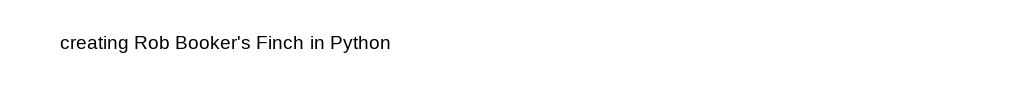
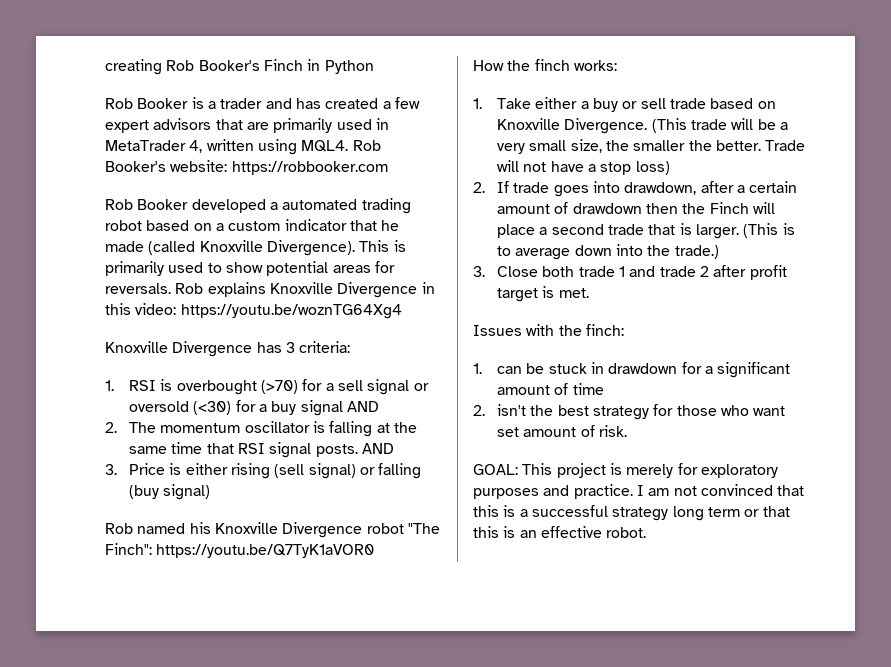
+ Rob Booker is a trader and has created a few expert advisors that are primarily used in MetaTrader 4, written using MQL4. Rob Booker's website: https://robbooker.com
+ Rob Booker developed a automated trading robot based on a custom indicator that he made (called Knoxville Divergence). This is primarily used to show potential areas for reversals. Rob explains Knoxville Divergence in this video: https://youtu.be/woznTG64Xg4
+ Knoxville Divergence has 3 criteria:
+ 1. RSI is overbought (>70) for a sell signal or oversold (<30) for a buy signal AND
+ 2. The momentum oscillator is falling at the same time that RSI signal posts. AND
+ 3. Price is either rising (sell signal) or falling (buy signal)
+ Rob named his Knoxville Divergence robot "The Finch": https://youtu.be/Q7TyK1aVOR0
+ How the finch works:
+ 1. Take either a buy or sell trade based on Knoxville Divergence. (This trade will be a very small size, the smaller the better. Trade will not have a stop loss)
+ 2. If trade goes into drawdown, after a certain amount of drawdown then the Finch will place a second trade that is larger. (This is to average down into the trade.)
+ 3. Close both trade 1 and trade 2 after profit target is met.
+ Issues with the finch:
+ 1. can be stuck in drawdown for a significant amount of time
+ 2. isn't the best strategy for those who want set amount of risk.
+ GOAL: This project is merely for exploratory purposes and practice. I am not convinced that this is a successful strategy long term or that this is an effective robot.

